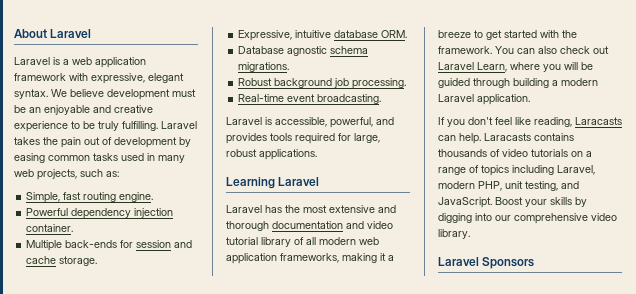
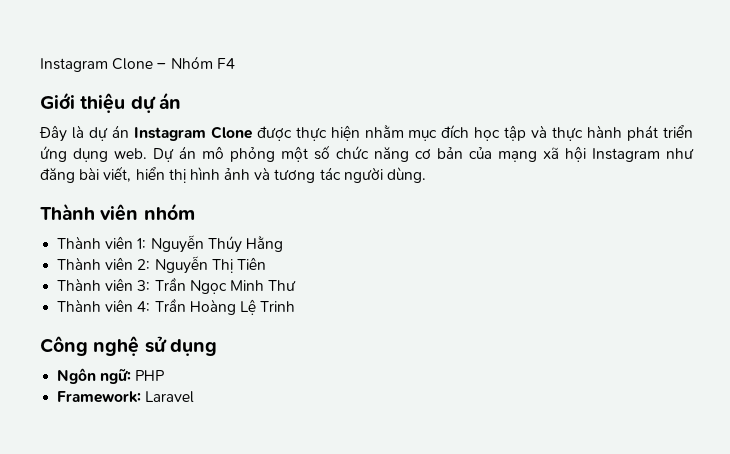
- About Laravel
- Laravel is a web application framework with expressive, elegant syntax. We believe development must be an enjoyable and creative experience to be truly fulfilling. Laravel takes the pain out of development by easing common tasks used in many web projects, such as:
- Simple, fast routing engine.
- Powerful dependency injection container.
- Multiple back-ends for session and cache storage.
- Expressive, intuitive database ORM.
- Database agnostic schema migrations.
- Robust background job processing.
- Real-time event broadcasting.
- Laravel is accessible, powerful, and provides tools required for large, robust applications.
- Learning Laravel
- Laravel has the most extensive and thorough documentation and video tutorial library of all modern web application frameworks, making it a breeze to get started with the framework. You can also check out Laravel Learn, where you will be guided through building a modern Laravel application.
- If you don't feel like reading, Laracasts can help. Laracasts contains thousands of video tutorials on a range of topics including Laravel, modern PHP, unit testing, and JavaScript. Boost your skills by digging into our comprehensive video library.
- Laravel Sponsors
+ Instagram Clone – Nhóm F4
+ Giới thiệu dự án
+ Đây là dự án Instagram Clone được thực hiện nhằm mục đích học tập và thực hành phát triển ứng dụng web. Dự án mô phỏng một số chức năng cơ bản của mạng xã hội Instagram như đăng bài viết, hiển thị hình ảnh và tương tác người dùng.
+ Thành viên nhóm
+ Thành viên 1: Nguyễn Thúy Hằng
+ Thành viên 2: Nguyễn Thị Tiên
+ Thành viên 3: Trần Ngọc Minh Thư
+ Thành viên 4: Trần Hoàng Lệ Trinh
+ Công nghệ sử dụng
+ Ngôn ngữ: PHP
+ Framework: Laravel

